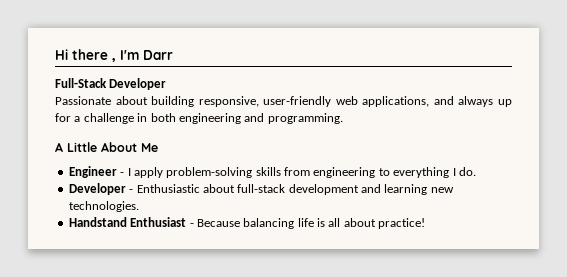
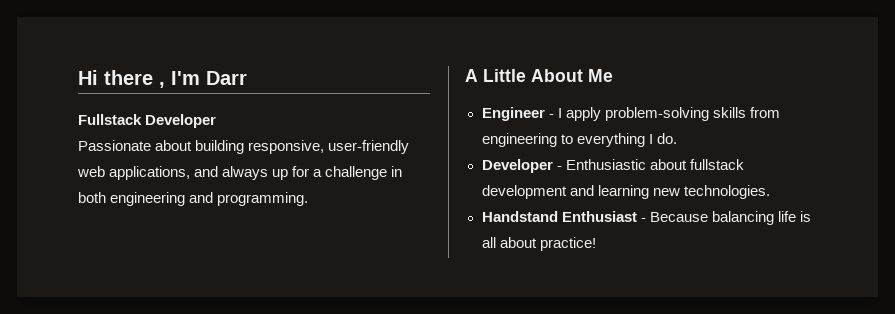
- Full-Stack Developer
+ Fullstack Developer
- Developer - Enthusiastic about full-stack development and learning new technologies.
+ Developer - Enthusiastic about fullstack development and learning new technologies.

